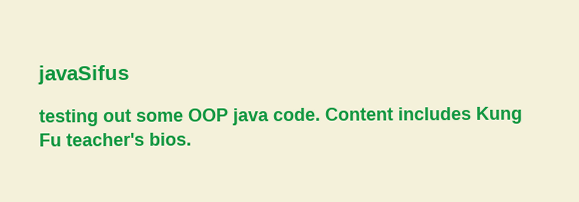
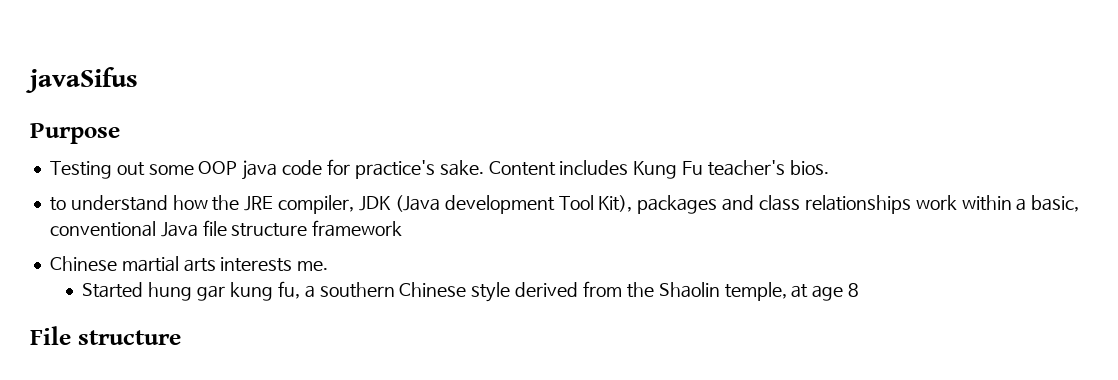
- testing out some OOP java code.
+ Purpose
+ Testing out some OOP java code for practice's sake.
+ to understand how the JRE compiler, JDK (Java development Tool Kit), packages and class relationships work within a basic, conventional Java file structure framework
+ Chinese martial arts interests me.
+ Started hung gar kung fu, a southern Chinese style derived from the Shaolin temple, at age 8
+ File structure

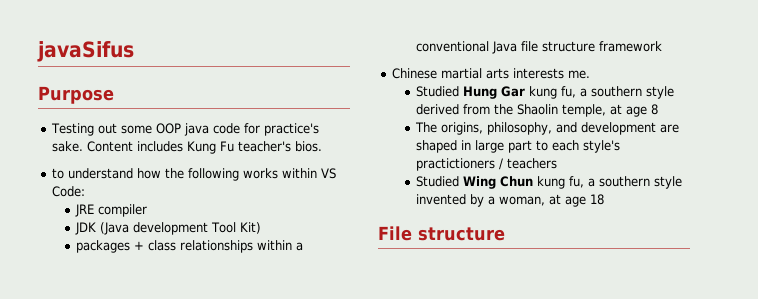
- to understand how the JRE compiler, JDK (Java development Tool Kit), packages and class relationships work within a basic, conventional Java file structure framework
+ to understand how the following works within VS Code:
+ JRE compiler
+ JDK (Java development Tool Kit)
+ packages + class relationships within a conventional Java file structure framework
- Started hung gar kung fu, a southern Chinese style derived from the Shaolin temple, at age 8
+ Studied Hung Gar kung fu, a southern style derived from the Shaolin temple, at age 8
+ The origins, philosophy, and development are shaped in large part to each style's practictioners / teachers
+ Studied Wing Chun kung fu, a southern style invented by a woman, at age 18

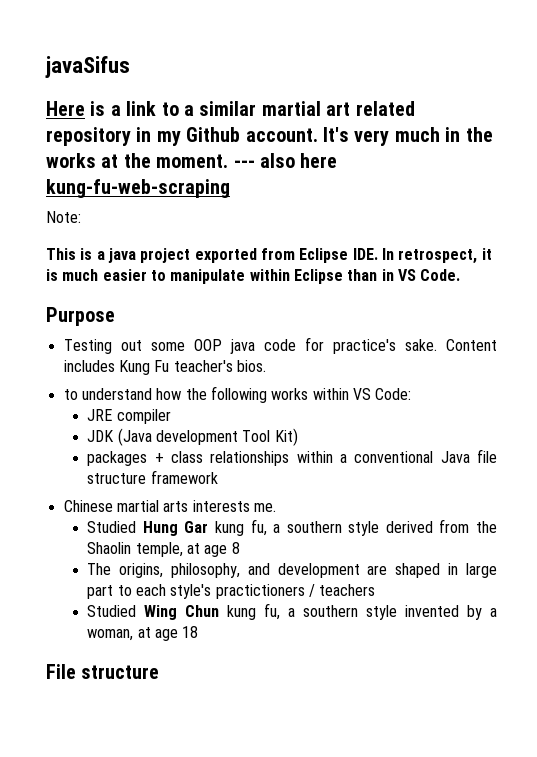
+ Here is a link to a similar martial art related repository in my Github account. It's very much in the works at the moment. --- also here kung-fu-web-scraping
+ Note:
+ This is a java project exported from Eclipse IDE. In retrospect, it is much easier to manipulate within Eclipse than in VS Code.

